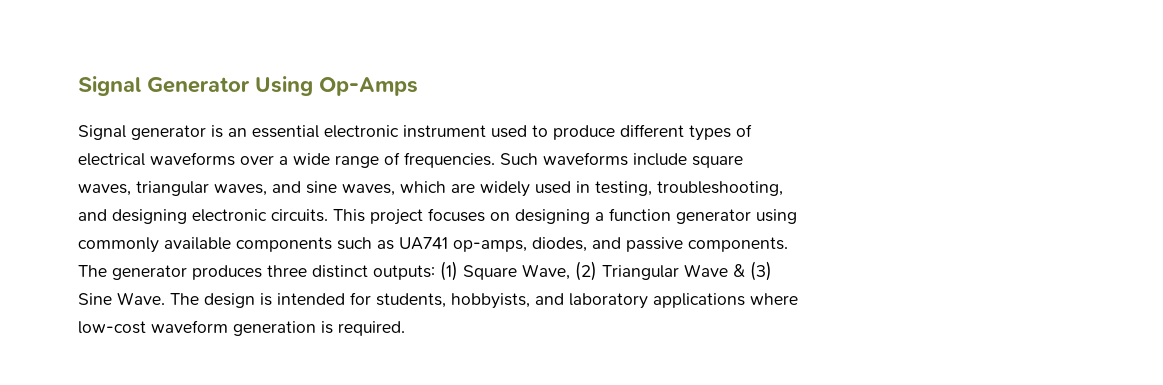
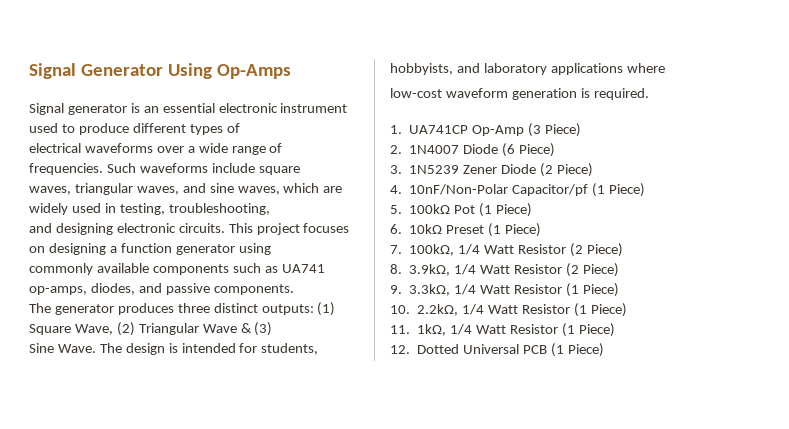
+ 1. UA741CP Op-Amp (3 Piece)
+ 2. 1N4007 Diode (6 Piece)
+ 3. 1N5239 Zener Diode (2 Piece)
+ 4. 10nF/Non-Polar Capacitor/pf (1 Piece)
+ 5. 100kΩ Pot (1 Piece)
+ 6. 10kΩ Preset (1 Piece)
+ 7. 100kΩ, 1/4 Watt Resistor (2 Piece)
+ 8. 3.9kΩ, 1/4 Watt Resistor (2 Piece)
+ 9. 3.3kΩ, 1/4 Watt Resistor (1 Piece)
+ 10. 2.2kΩ, 1/4 Watt Resistor (1 Piece)
+ 11. 1kΩ, 1/4 Watt Resistor (1 Piece)
+ 12. Dotted Universal PCB (1 Piece)

